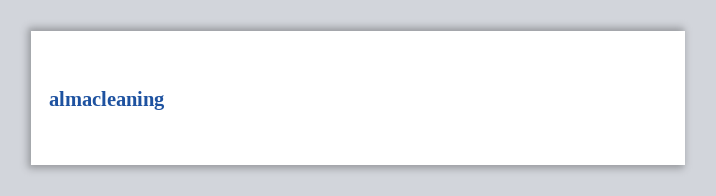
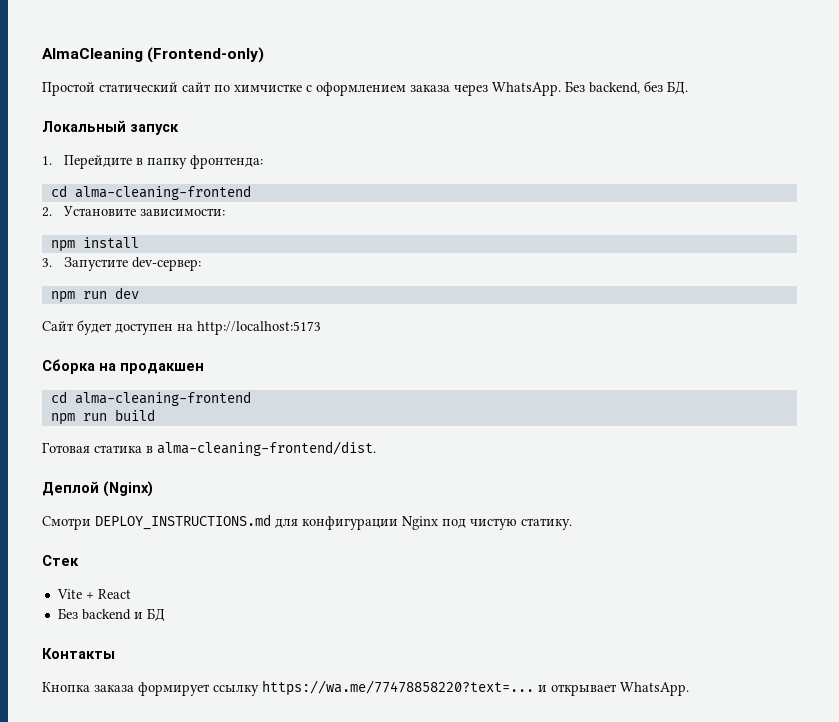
- almacleaning
+ AlmaCleaning (Frontend-only)
+ Простой статический сайт по химчистке с оформлением заказа через WhatsApp. Без backend, без БД.
+ Локальный запуск
+ 1. Перейдите в папку фронтенда:
+ cd alma-cleaning-frontend
+ 2. Установите зависимости:
+ npm install
+ 3. Запустите dev-сервер:
+ npm run dev
+ Сайт будет доступен на http://localhost:5173
+ Сборка на продакшен
+ cd alma-cleaning-frontend
+ npm run build
+ Готовая статика в alma-cleaning-frontend/dist.
+ Деплой (Nginx)
+ Смотри DEPLOY_INSTRUCTIONS.md для конфигурации Nginx под чистую статику.
+ Стек
+ Vite + React
+ Без backend и БД
+ Контакты
+ Кнопка заказа формирует ссылку https://wa.me/77478858220?text=... и открывает WhatsApp.

